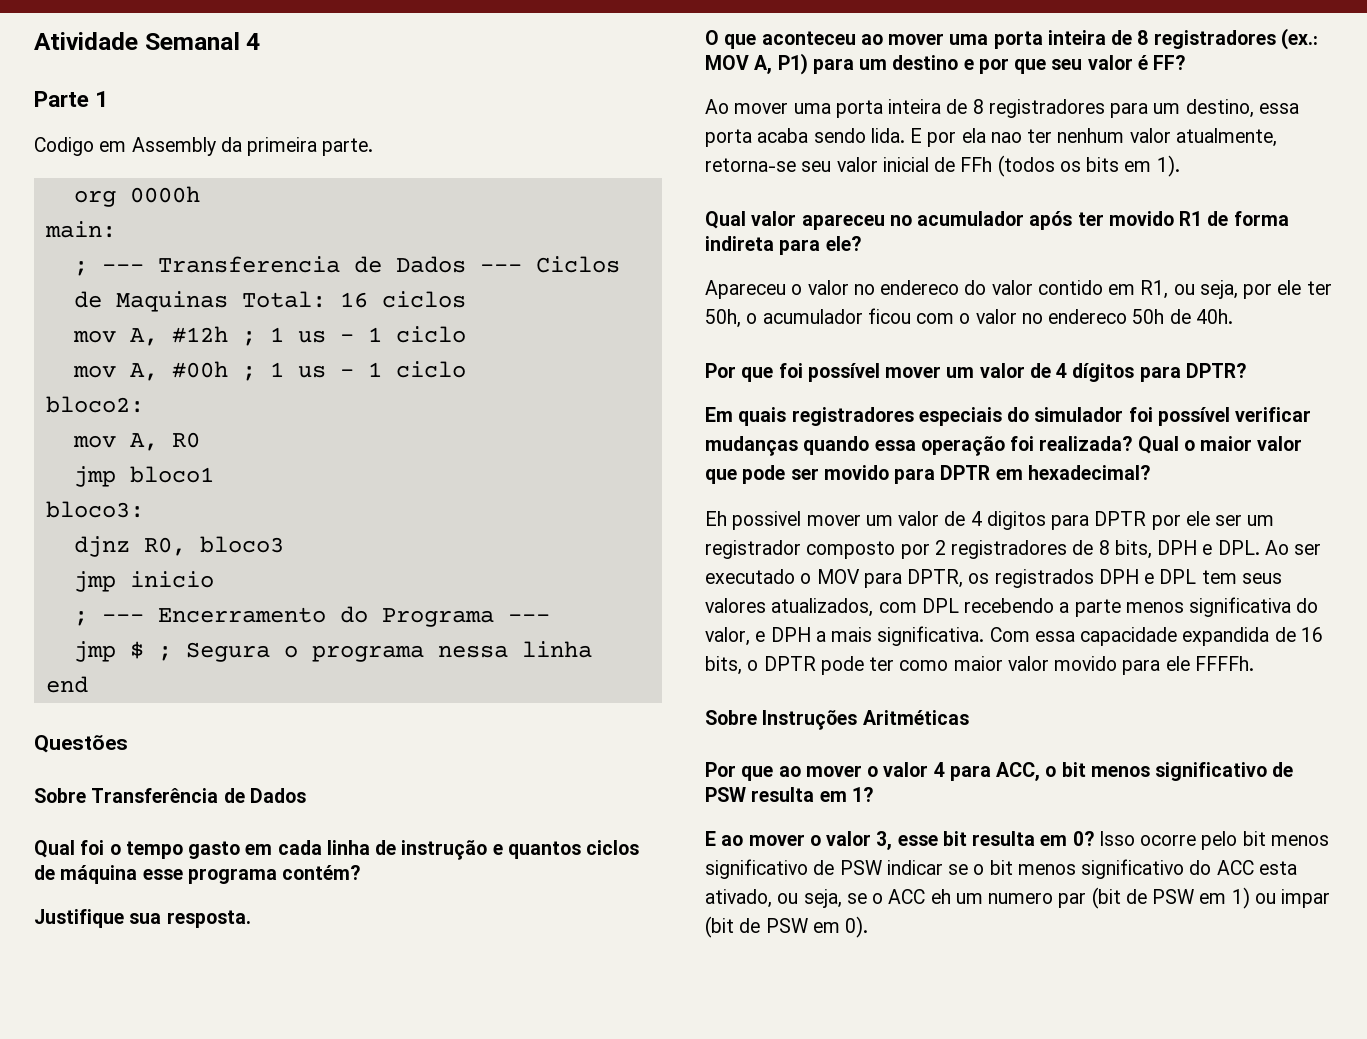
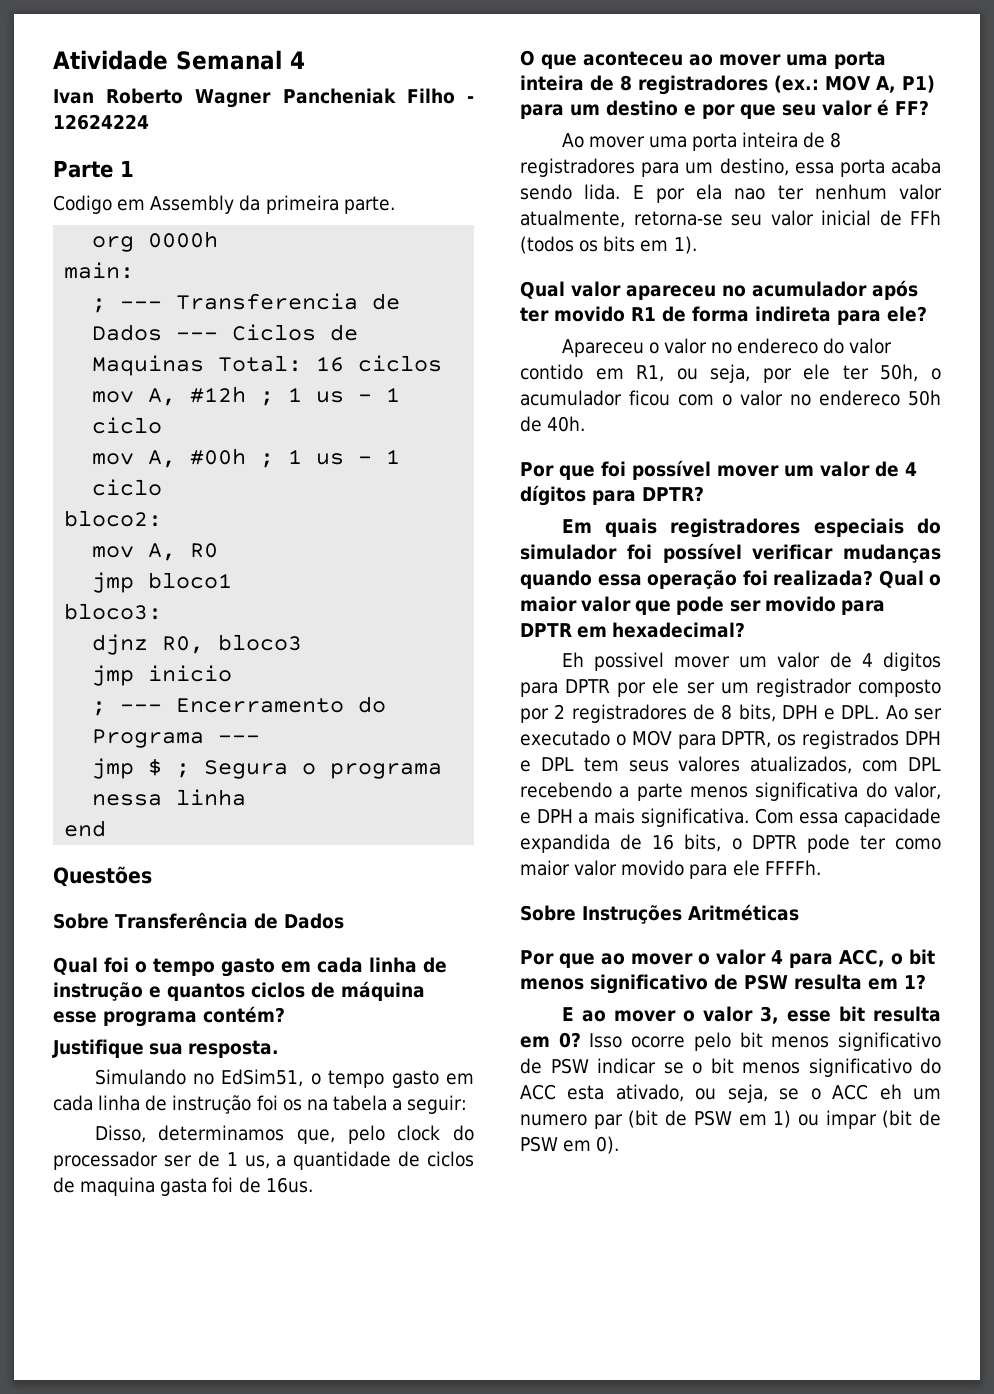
+ Ivan Roberto Wagner Pancheniak Filho - 12624224
+ Simulando no EdSim51, o tempo gasto em cada linha de instrução foi os na tabela a seguir:
+ Disso, determinamos que, pelo clock do processador ser de 1 us, a quantidade de ciclos de maquina gasta foi de 16us.

